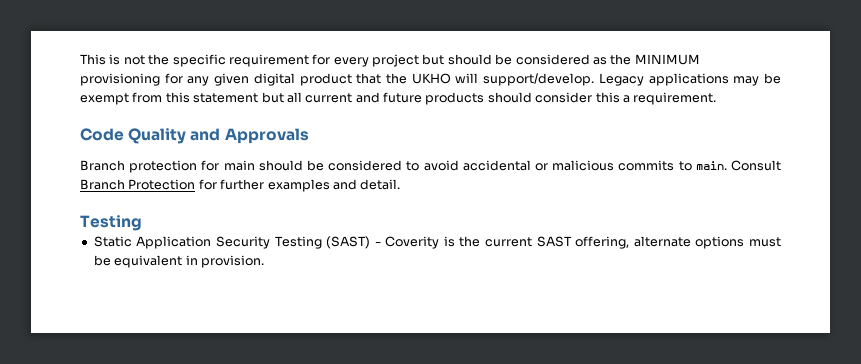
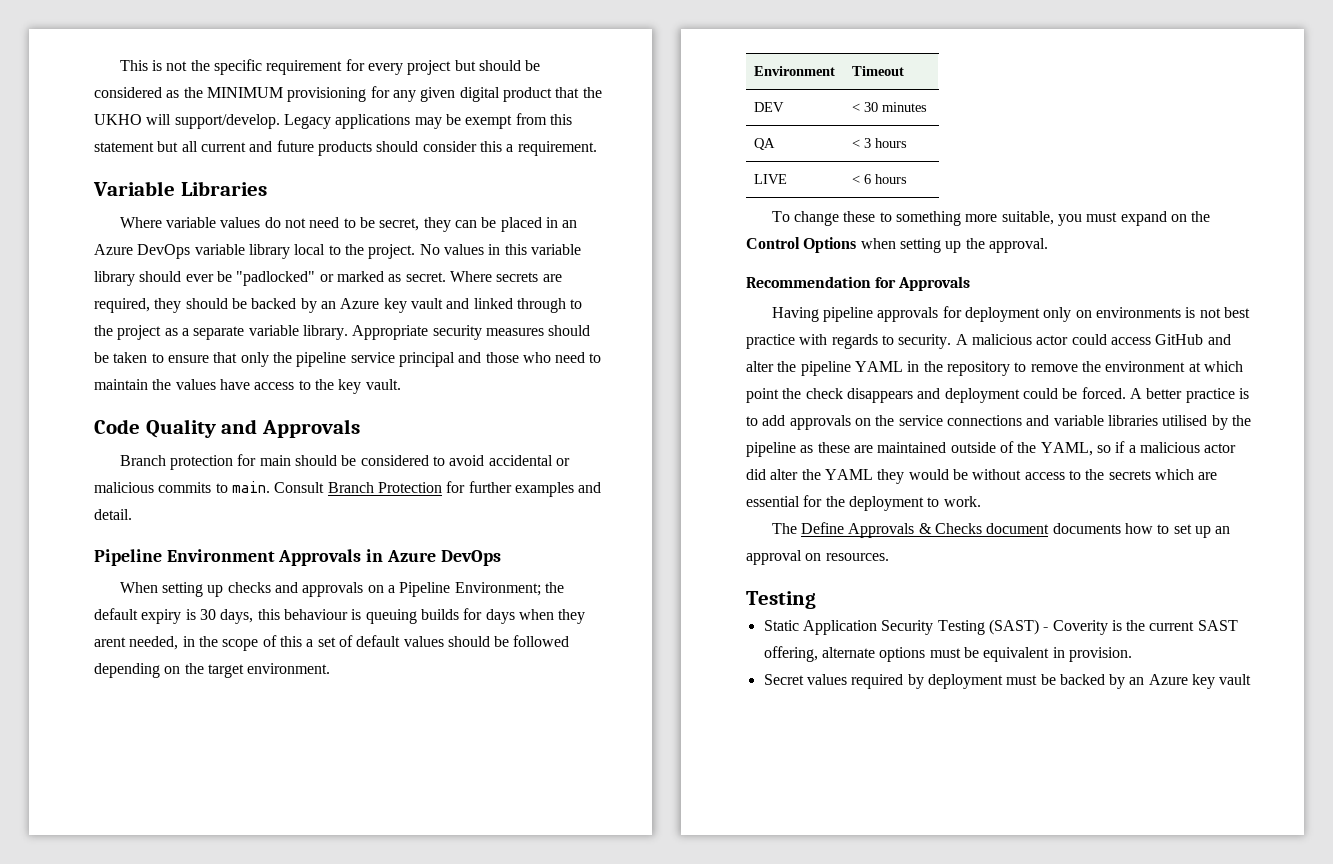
+ Variable Libraries
+ Where variable values do not need to be secret, they can be placed in an Azure DevOps variable library local to the project. No values in this variable library should ever be "padlocked" or marked as secret. Where secrets are required, they should be backed by an Azure key vault and linked through to the project as a separate variable library. Appropriate security measures should be taken to ensure that only the pipeline service principal and those who need to maintain the values have access to the key vault.
+ Pipeline Environment Approvals in Azure DevOps
+ When setting up checks and approvals on a Pipeline Environment; the default expiry is 30 days, this behaviour is queuing builds for days when they arent needed, in the scope of this a set of default values should be followed depending on the target environment.
+ Environment | Timeout
+ DEV | < 30 minutes
+ QA | < 3 hours
+ LIVE | < 6 hours
+ To change these to something more suitable, you must expand on the Control Options when setting up the approval.
+ Recommendation for Approvals
+ Having pipeline approvals for deployment only on environments is not best practice with regards to security. A malicious actor could access GitHub and alter the pipeline YAML in the repository to remove the environment at which point the check disappears and deployment could be forced. A better practice is to add approvals on the service connections and variable libraries utilised by the pipeline as these are maintained outside of the YAML, so if a malicious actor did alter the YAML they would be without access to the secrets which are essential for the deployment to work.
+ The Define Approvals & Checks document documents how to set up an approval on resources.
+ Secret values required by deployment must be backed by an Azure key vault

